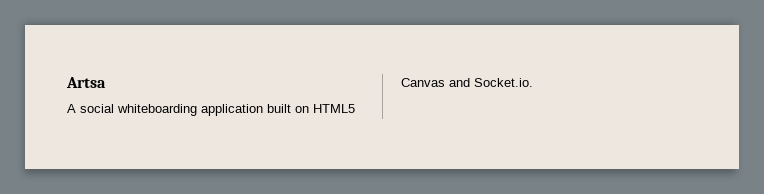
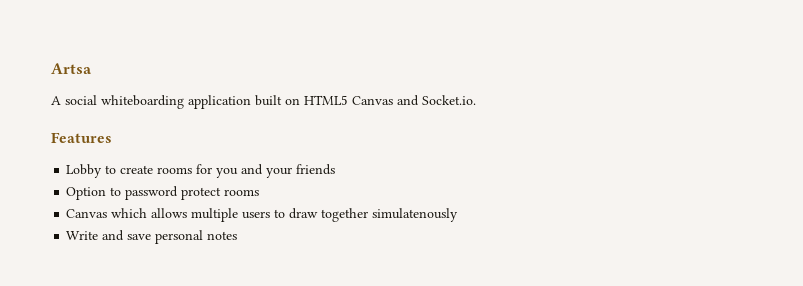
+ Features
+ Lobby to create rooms for you and your friends
+ Option to password protect rooms
+ Canvas which allows multiple users to draw together simulatenously
+ Write and save personal notes

